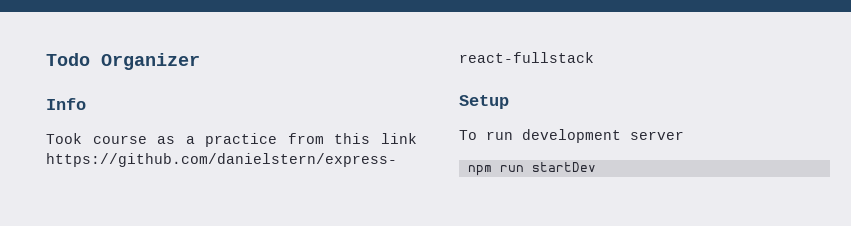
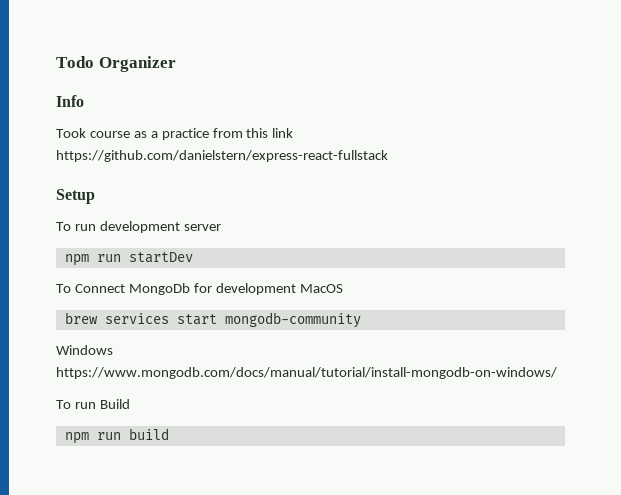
+ To Connect MongoDb for development MacOS
+ brew services start mongodb-community
+ Windows https://www.mongodb.com/docs/manual/tutorial/install-mongodb-on-windows/
+ To run Build
+ npm run build

